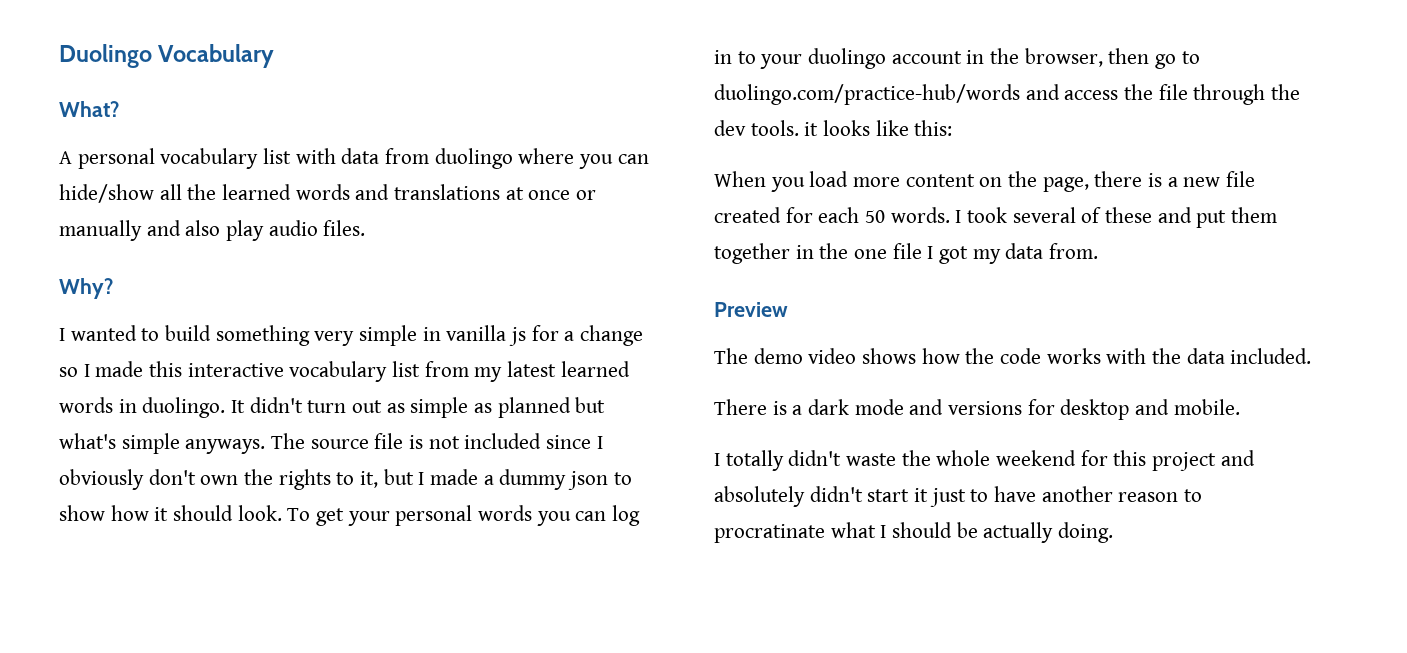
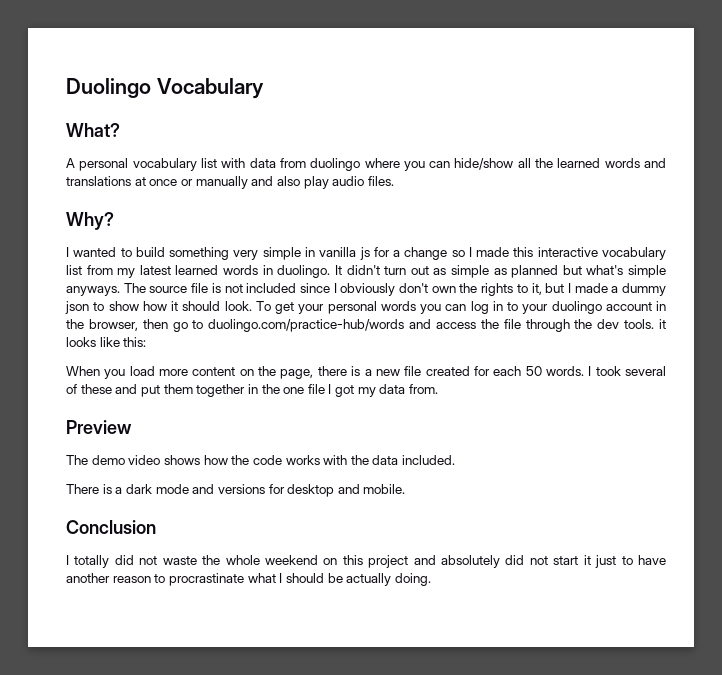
+ Conclusion
- I totally didn't waste the whole weekend for this project and absolutely didn't start it just to have another reason to procratinate what I should be actually doing.
+ I totally did not waste the whole weekend on this project and absolutely did not start it just to have another reason to procrastinate what I should be actually doing.

